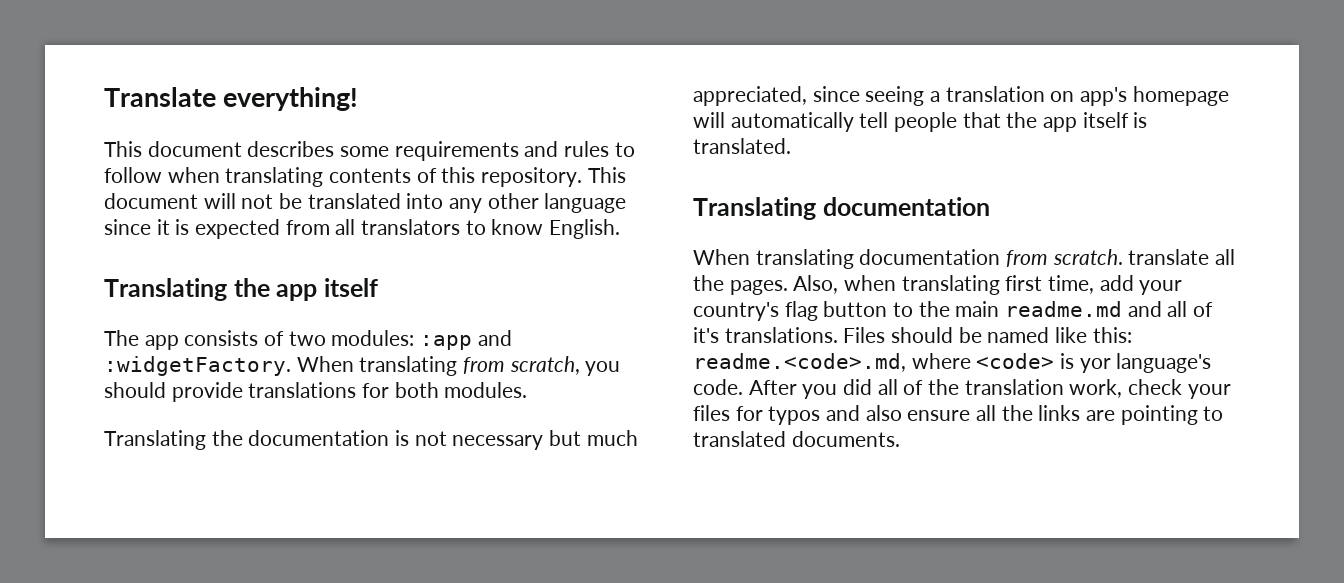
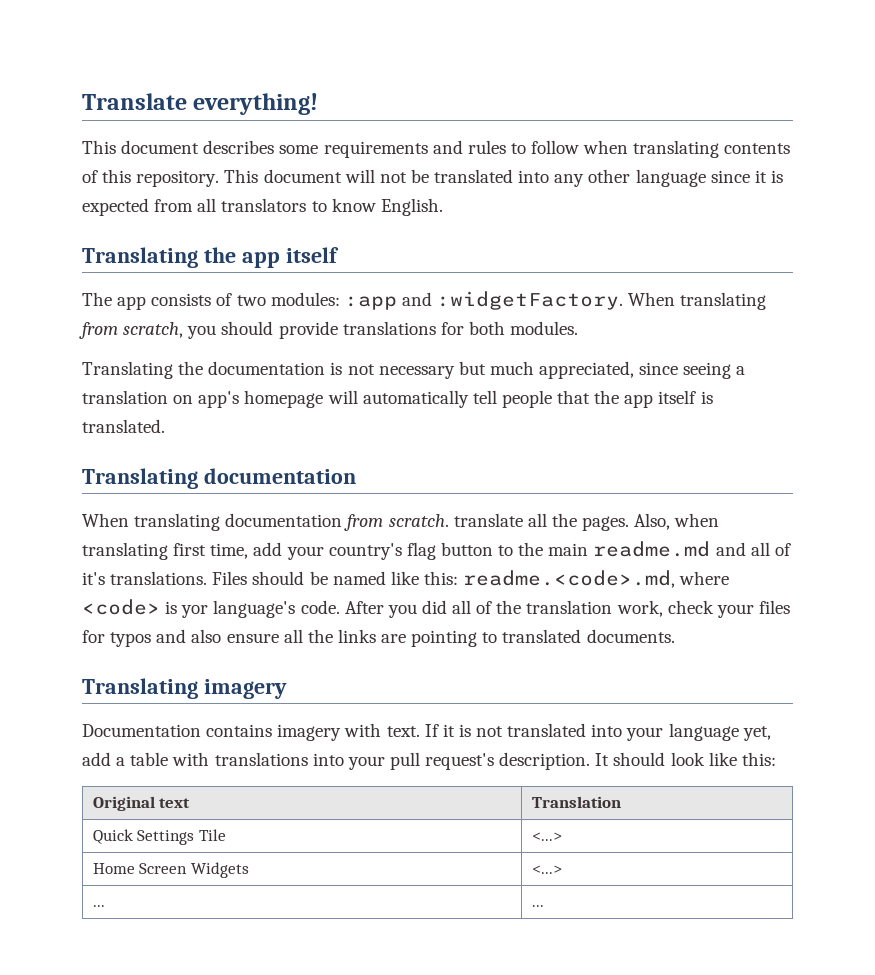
+ Translating imagery
+ Documentation contains imagery with text. If it is not translated into your language yet, add a table with translations into your pull request's description. It should look like this:
+ Original text | Translation
+ Quick Settings Tile | <...>
+ Home Screen Widgets | <...>
+ ... | ...

